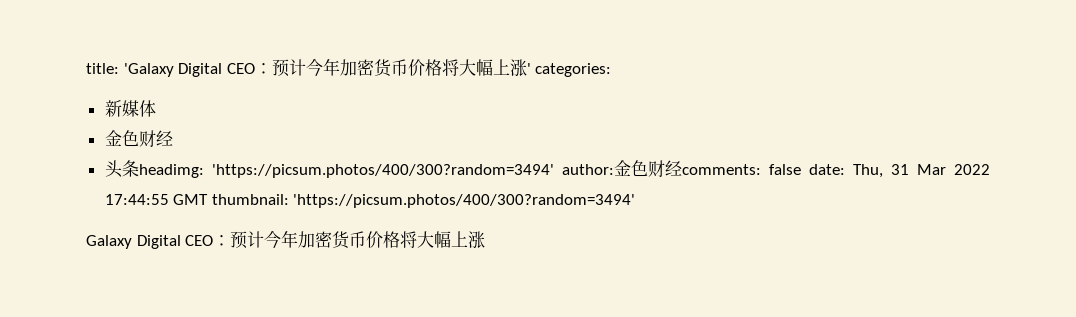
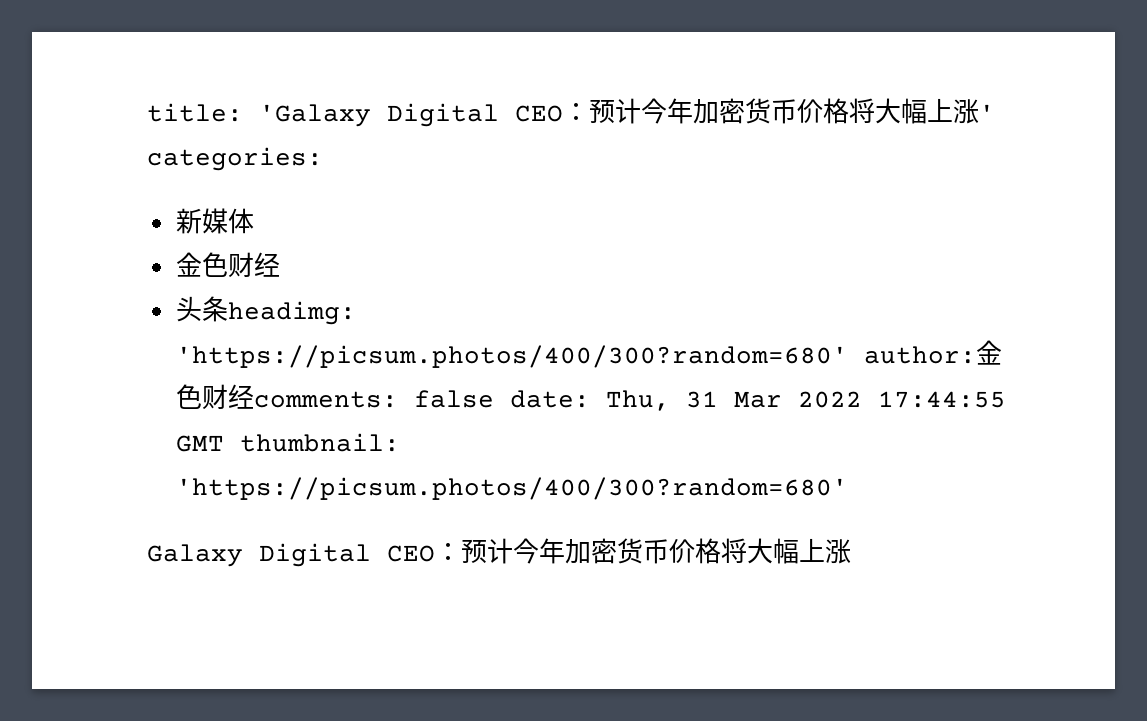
- 头条headimg: 'https://picsum.photos/400/300?random=3494' author:金色财经comments: false date: Thu, 31 Mar 2022 17:44:55 GMT thumbnail: 'https://picsum.photos/400/300?random=3494'
+ 头条headimg: 'https://picsum.photos/400/300?random=680' author:金色财经comments: false date: Thu, 31 Mar 2022 17:44:55 GMT thumbnail: 'https://picsum.photos/400/300?random=680'

